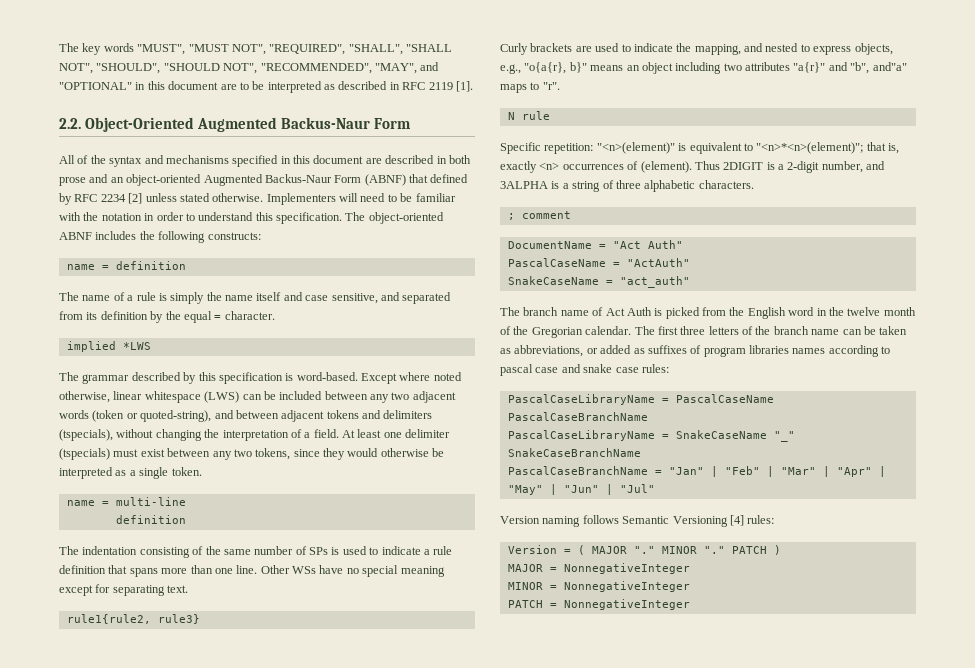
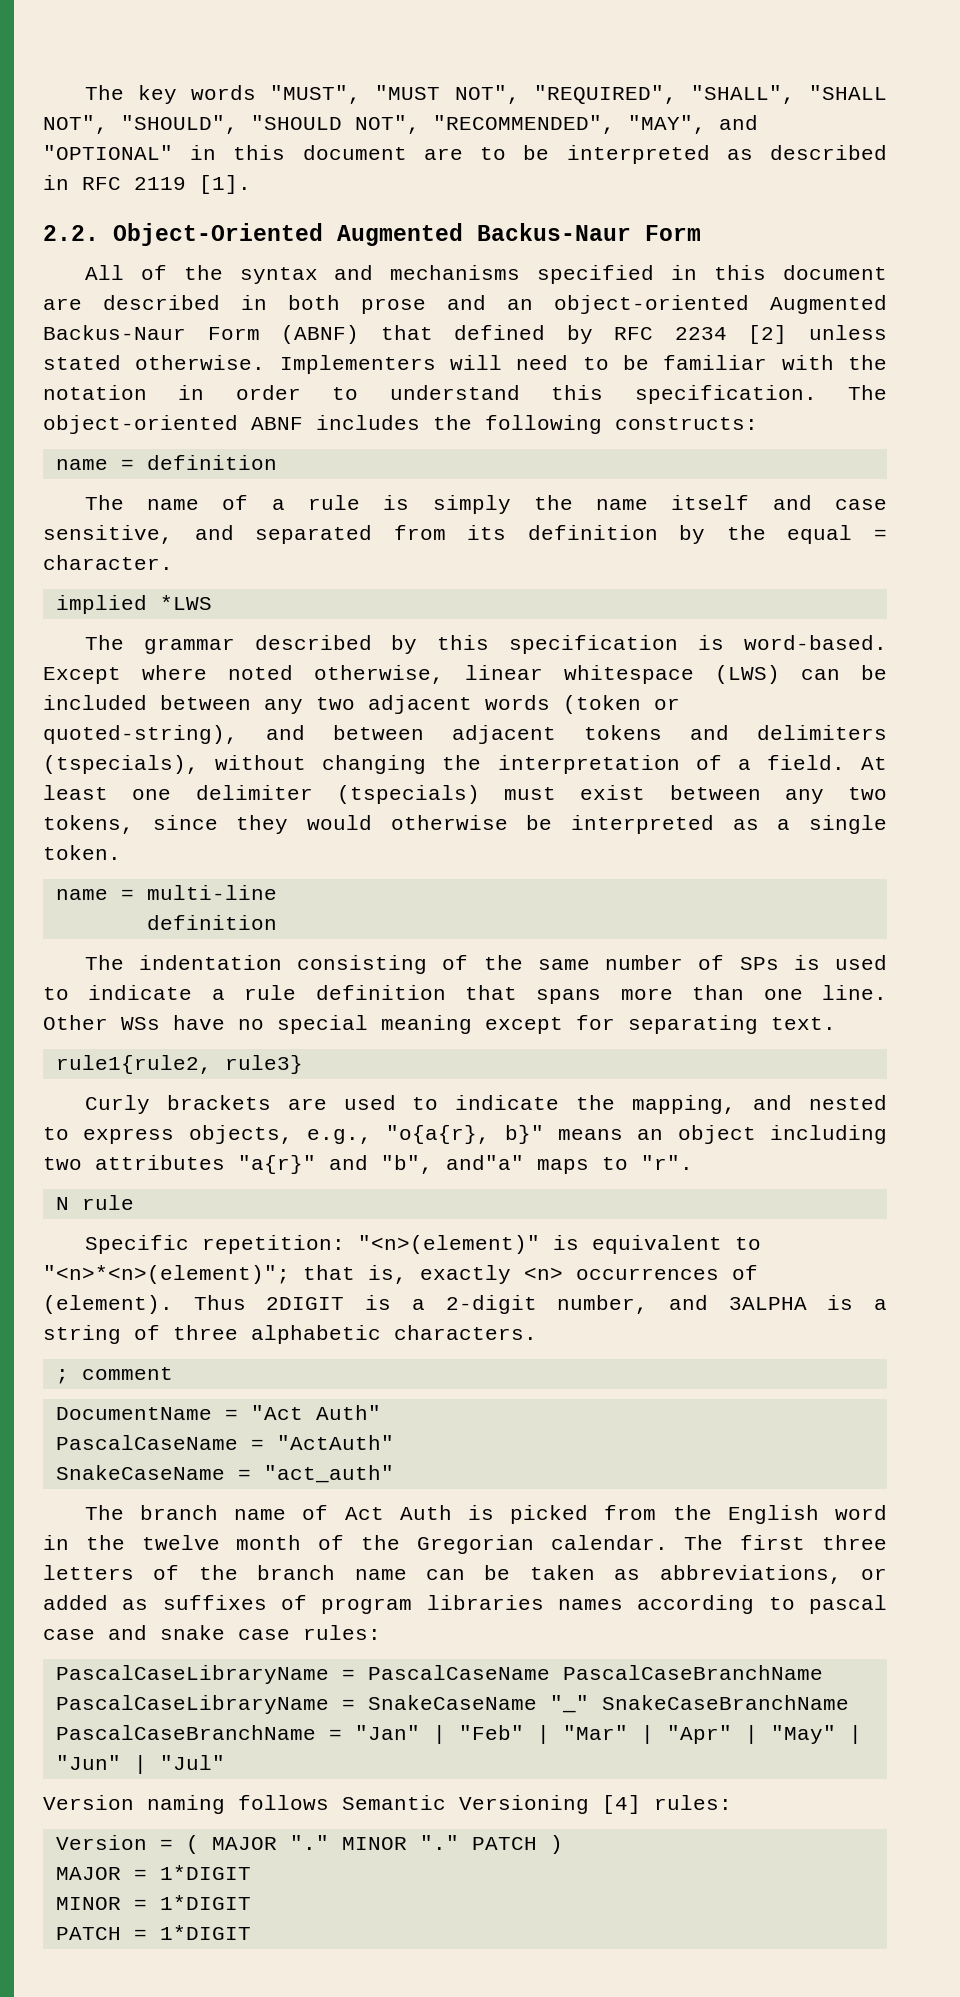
- MAJOR = NonnegativeInteger
+ MAJOR = 1*DIGIT
- MINOR = NonnegativeInteger
+ MINOR = 1*DIGIT
- PATCH = NonnegativeInteger
+ PATCH = 1*DIGIT

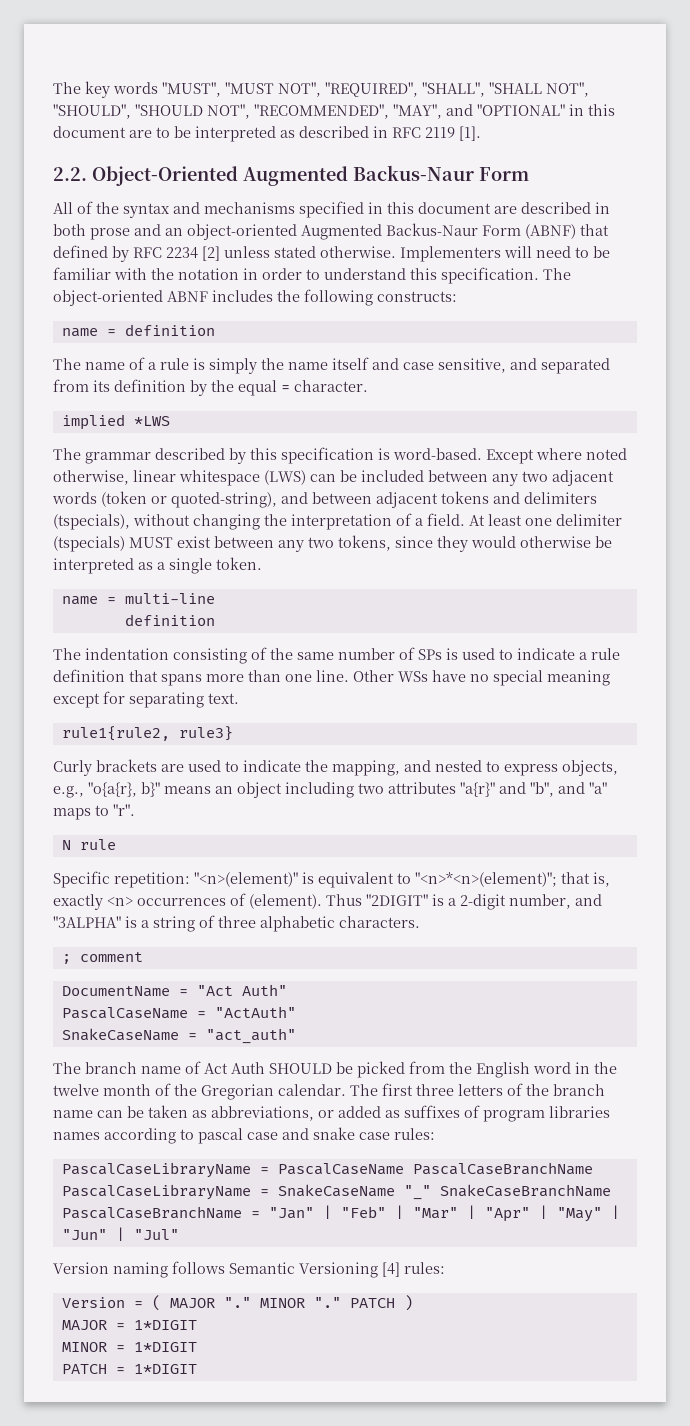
- At least one delimiter (tspecials) must exist between any two tokens, since they would otherwise be interpreted as a single token.
+ At least one delimiter (tspecials) MUST exist between any two tokens, since they would otherwise be interpreted as a single token.
- Curly brackets are used to indicate the mapping, and nested to express objects, e.g., "o{a{r}, b}" means an object including two attributes "a{r}" and "b", and"a" maps to "r".
+ Curly brackets are used to indicate the mapping, and nested to express objects, e.g., "o{a{r}, b}" means an object including two attributes "a{r}" and "b", and "a" maps to "r".
- Thus 2DIGIT is a 2-digit number, and 3ALPHA is a string of three alphabetic characters.
+ Thus "2DIGIT" is a 2-digit number, and "3ALPHA" is a string of three alphabetic characters.
- The branch name of Act Auth is picked from the English word in the twelve month of the Gregorian calendar.
+ The branch name of Act Auth SHOULD be picked from the English word in the twelve month of the Gregorian calendar.

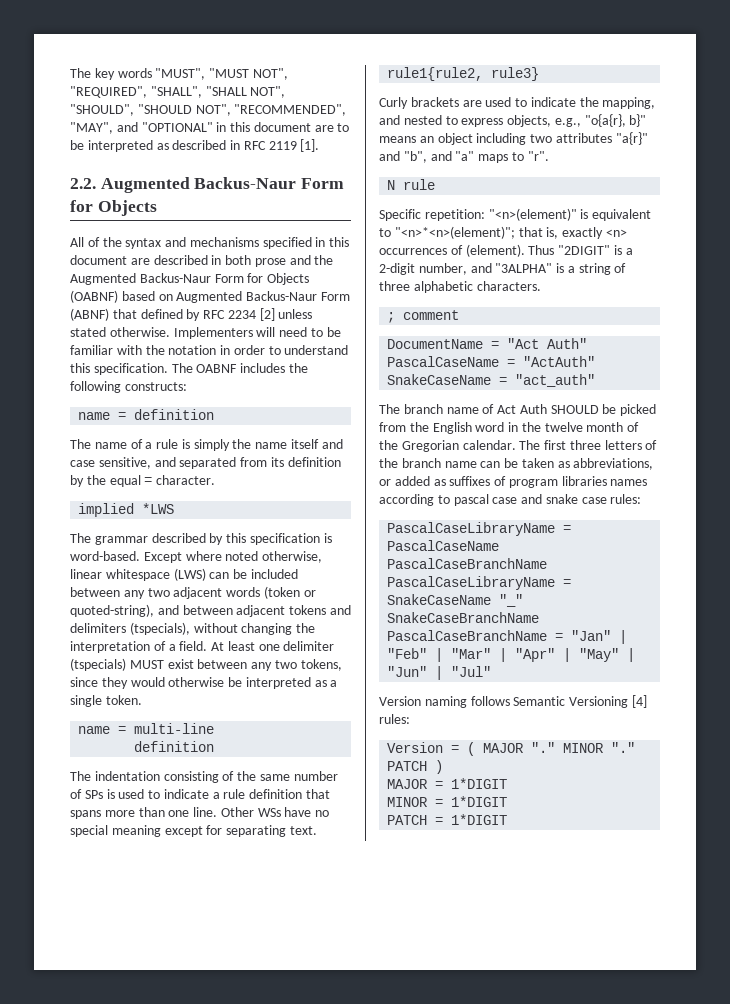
- 2.2. Object-Oriented Augmented Backus-Naur Form
+ 2.2. Augmented Backus-Naur Form for Objects
- All of the syntax and mechanisms specified in this document are described in both prose and an object-oriented Augmented Backus-Naur Form (ABNF) that defined by RFC 2234 [2] unless stated otherwise.
+ All of the syntax and mechanisms specified in this document are described in both prose and the Augmented Backus-Naur Form for Objects (OABNF) based on Augmented Backus-Naur Form (ABNF) that defined by RFC 2234 [2] unless stated otherwise.
- The object-oriented ABNF includes the following constructs:
+ The OABNF includes the following constructs:

